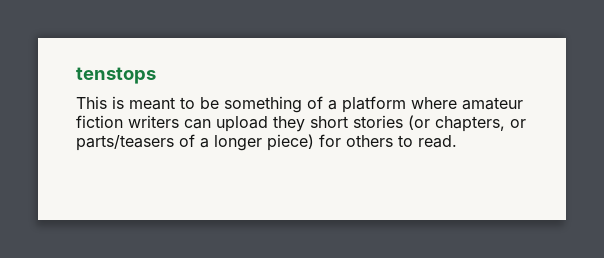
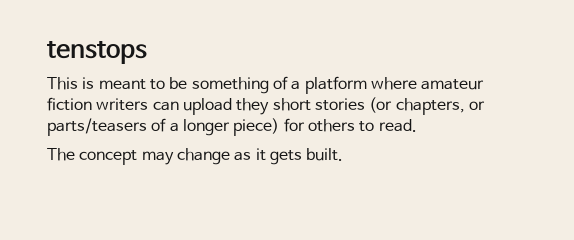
+ The concept may change as it gets built.

